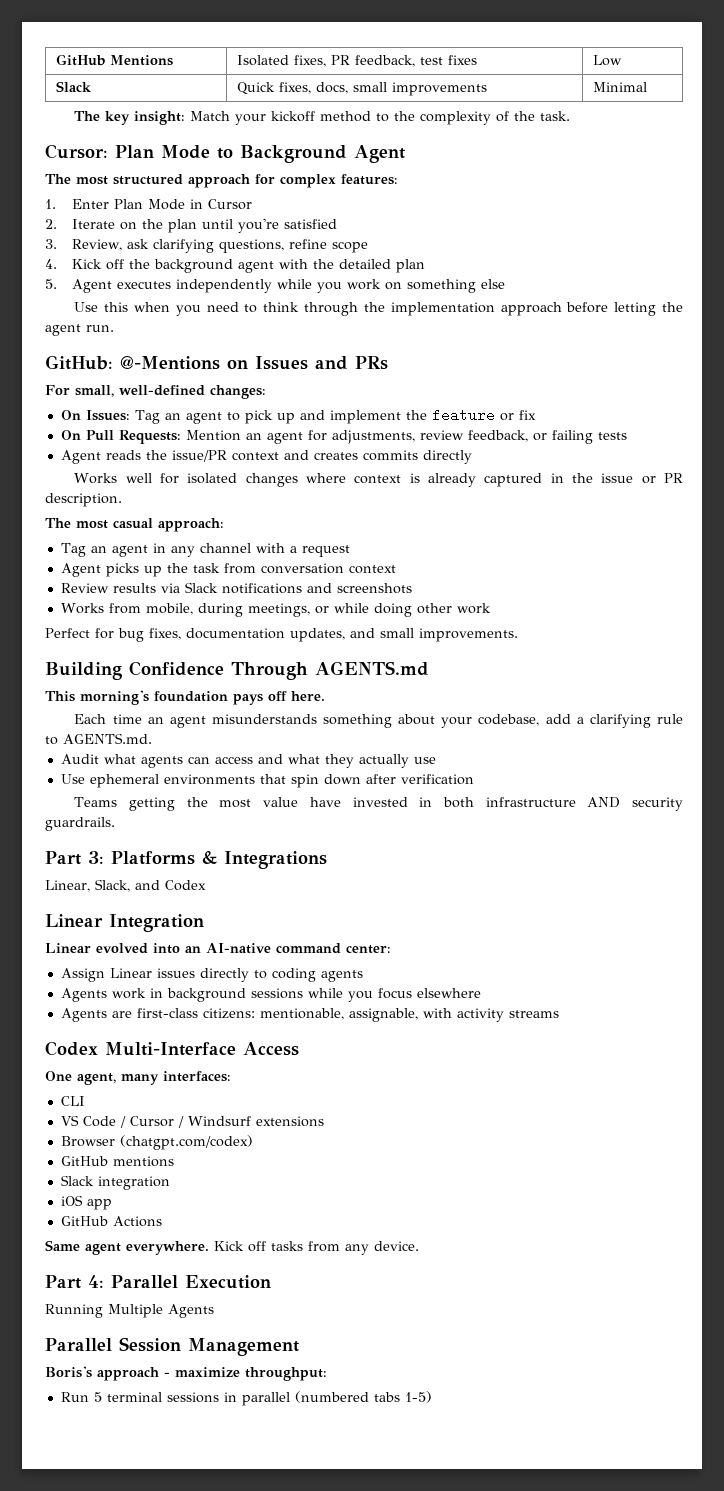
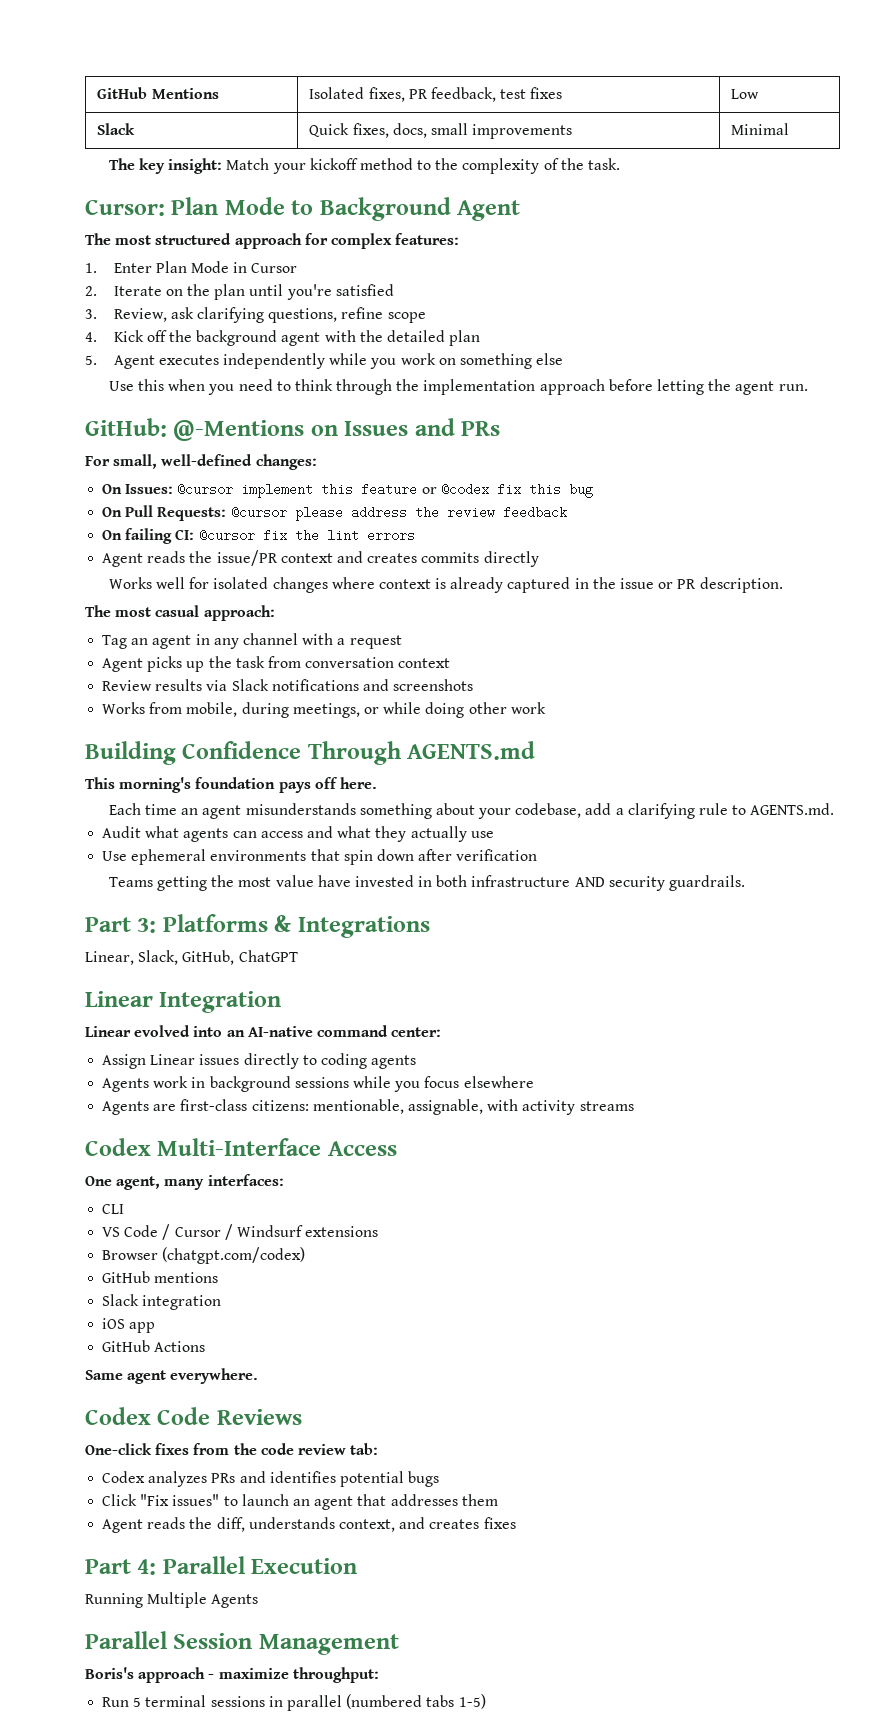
- On Issues: Tag an agent to pick up and implement the feature or fix
+ On Issues: @cursor implement this feature or @codex fix this bug
- On Pull Requests: Mention an agent for adjustments, review feedback, or failing tests
+ On Pull Requests: @cursor please address the review feedback
+ On failing CI: @cursor fix the lint errors
- Perfect for bug fixes, documentation updates, and small improvements.
- Linear, Slack, and Codex
+ Linear, Slack, GitHub, ChatGPT
- Same agent everywhere. Kick off tasks from any device.
+ Same agent everywhere.
+ Codex Code Reviews
+ One-click fixes from the code review tab:
+ Codex analyzes PRs and identifies potential bugs
+ Click "Fix issues" to launch an agent that addresses them
+ Agent reads the diff, understands context, and creates fixes

